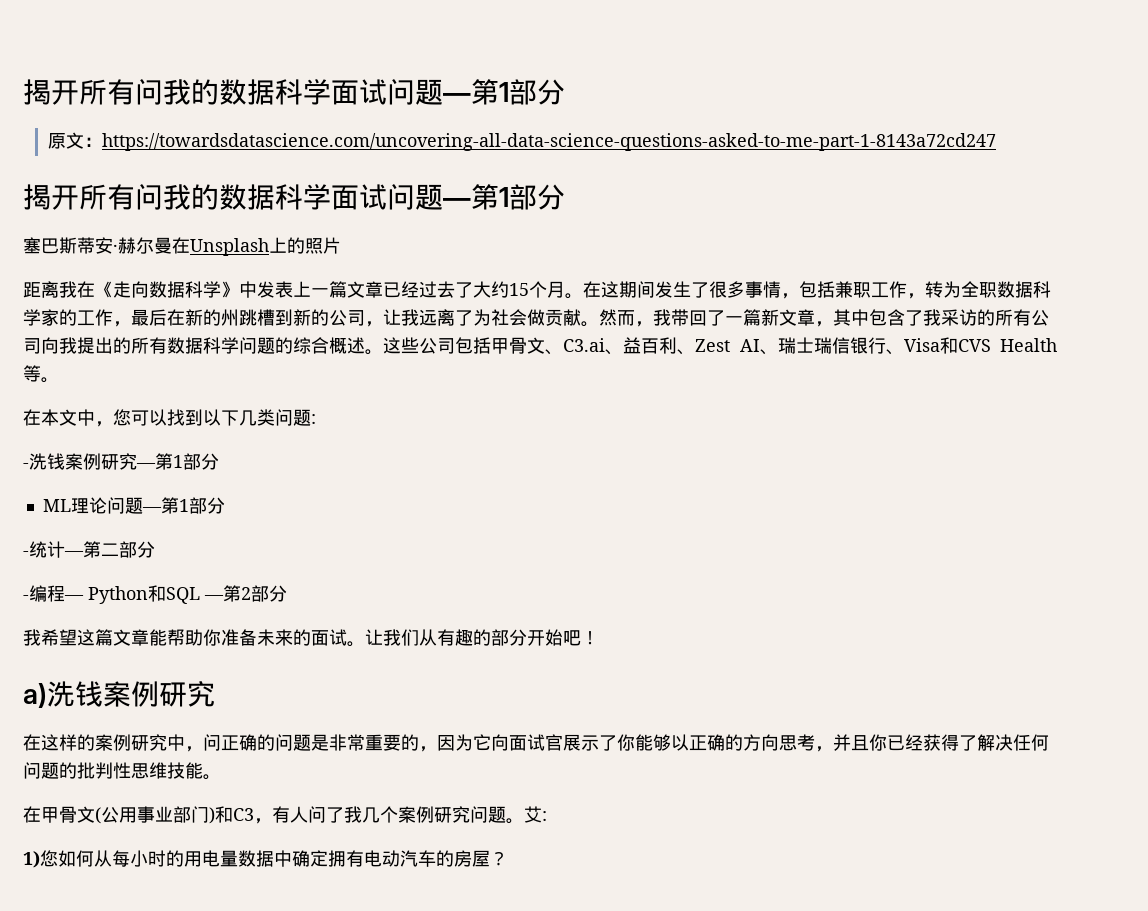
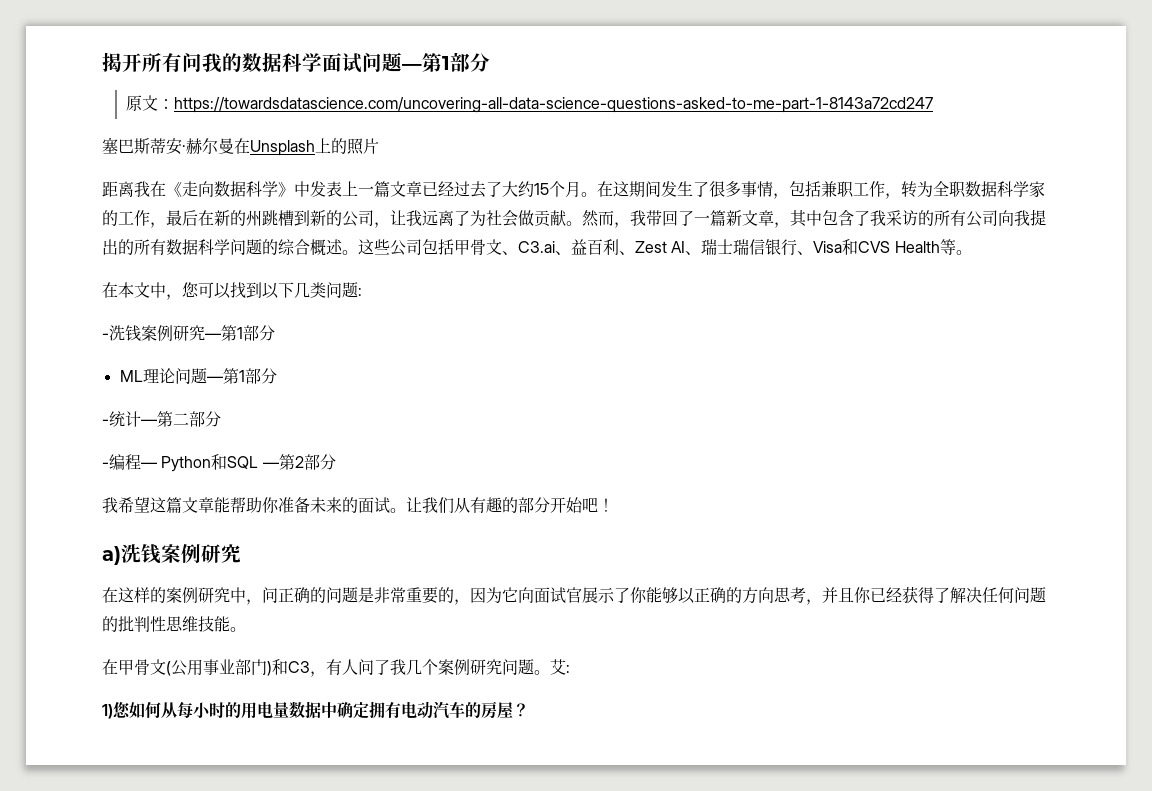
  原文：https://towardsdatascience.com/uncovering-all-data-science-questions-asked-to-me-part-1-8143a72cd247
- 揭开所有问我的数据科学面试问题—第1部分

